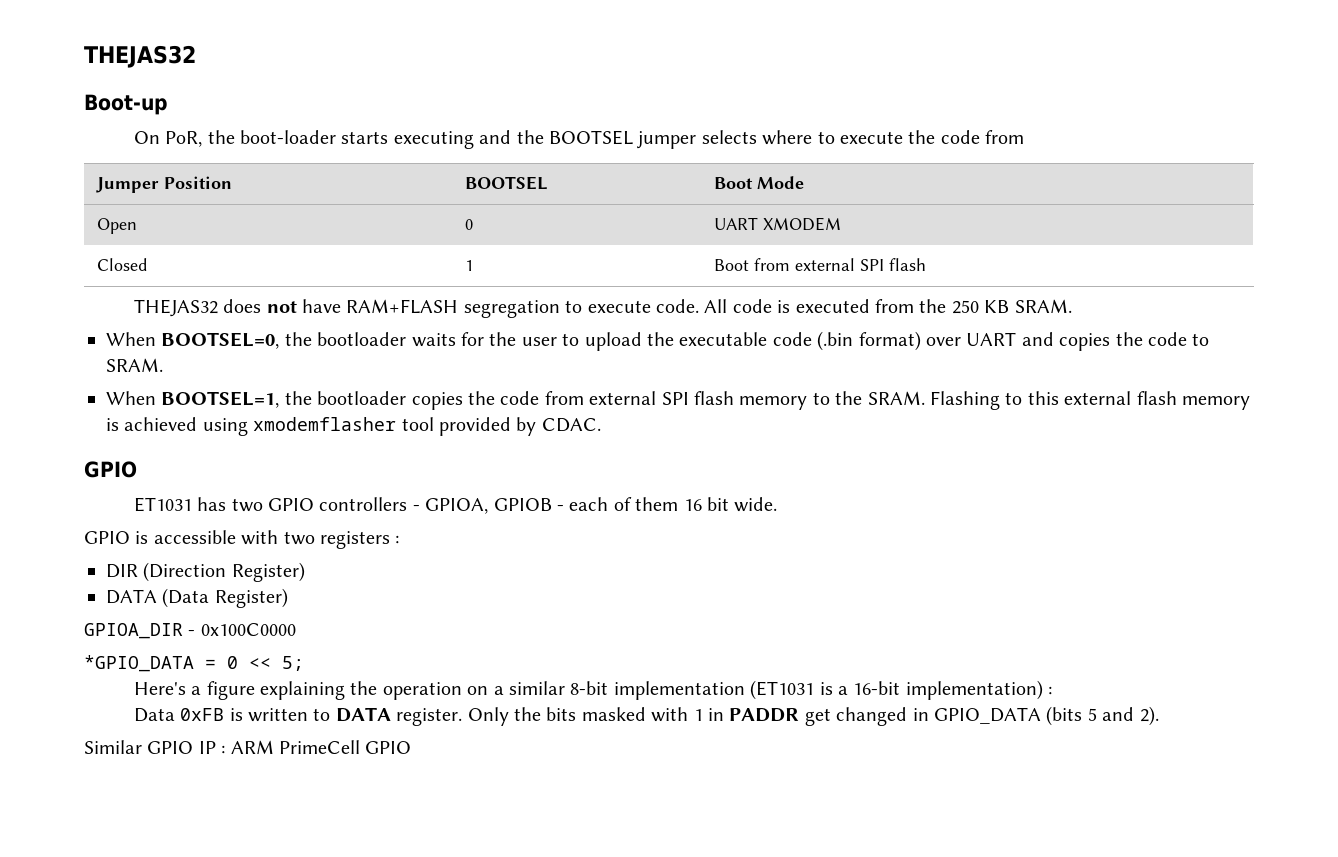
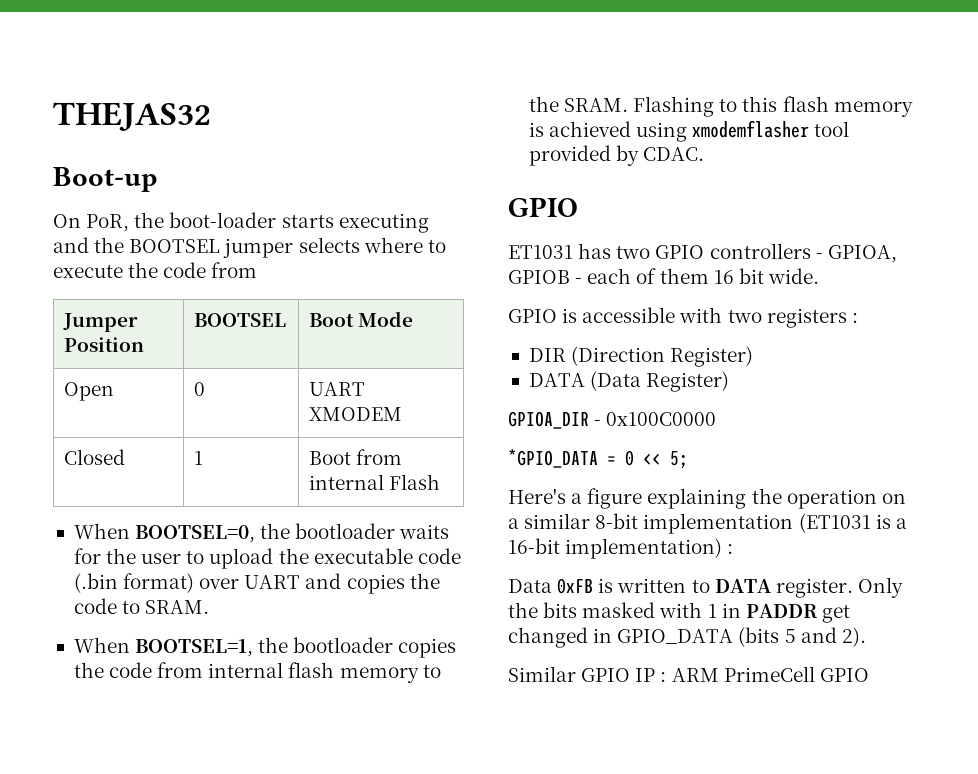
- Closed | 1 | Boot from external SPI flash
- THEJAS32 does not have RAM+FLASH segregation to execute code. All code is executed from the 250 KB SRAM.
+ Closed | 1 | Boot from internal Flash
- When BOOTSEL=1, the bootloader copies the code from external SPI flash memory to the SRAM.
+ When BOOTSEL=1, the bootloader copies the code from internal flash memory to the SRAM.
- Flashing to this external flash memory is achieved using xmodemflasher tool provided by CDAC.
+ Flashing to this flash memory is achieved using xmodemflasher tool provided by CDAC.

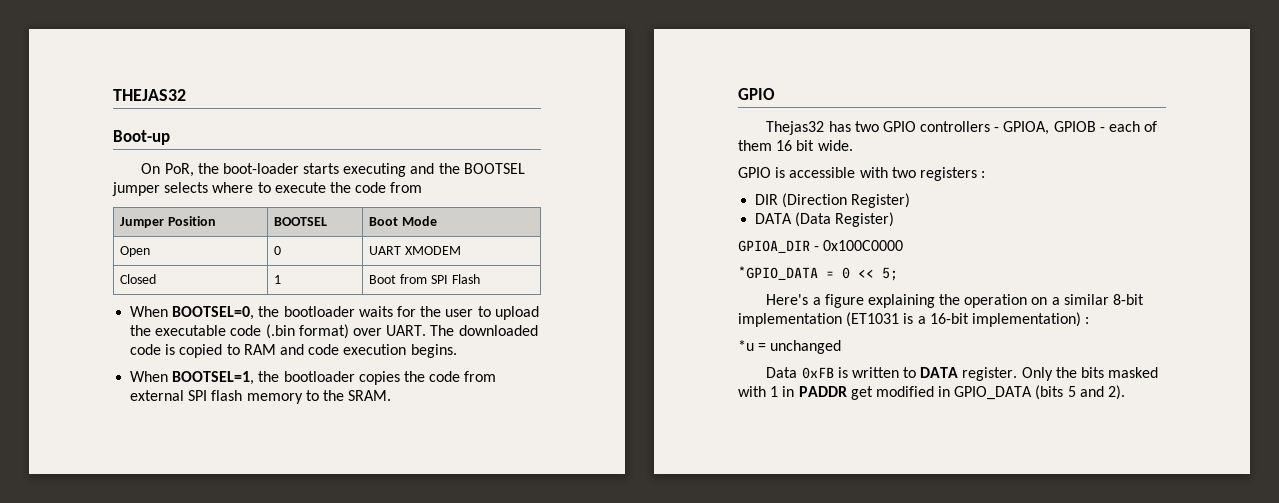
- Closed | 1 | Boot from internal Flash
+ Closed | 1 | Boot from SPI Flash
- When BOOTSEL=0, the bootloader waits for the user to upload the executable code (.bin format) over UART and copies the code to SRAM.
+ When BOOTSEL=0, the bootloader waits for the user to upload the executable code (.bin format) over UART. The downloaded code is copied to RAM and code execution begins.
- When BOOTSEL=1, the bootloader copies the code from internal flash memory to the SRAM. Flashing to this flash memory is achieved using xmodemflasher tool provided by CDAC.
+ When BOOTSEL=1, the bootloader copies the code from external SPI flash memory to the SRAM.
- ET1031 has two GPIO controllers - GPIOA, GPIOB - each of them 16 bit wide.
+ Thejas32 has two GPIO controllers - GPIOA, GPIOB - each of them 16 bit wide.
+ *u = unchanged
- Only the bits masked with 1 in PADDR get changed in GPIO_DATA (bits 5 and 2).
+ Only the bits masked with 1 in PADDR get modified in GPIO_DATA (bits 5 and 2).
- Similar GPIO IP : ARM PrimeCell GPIO

